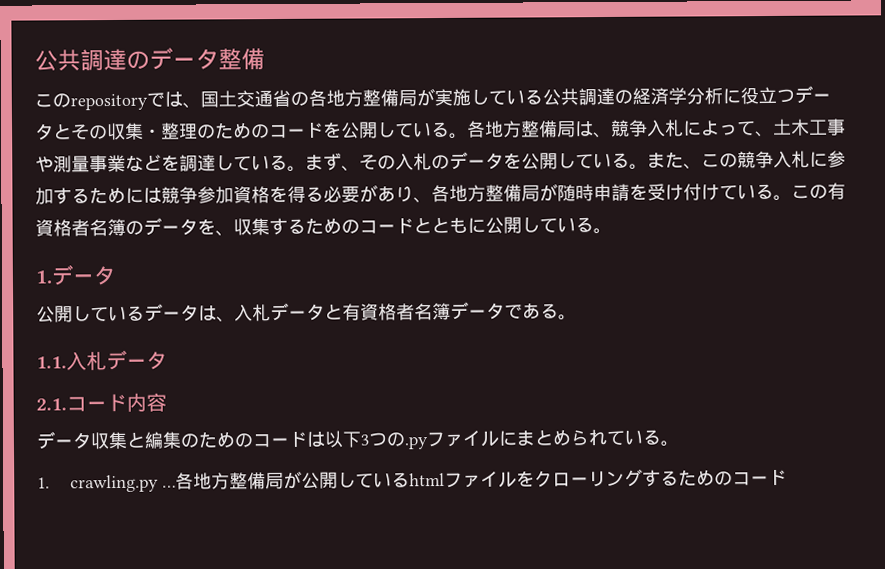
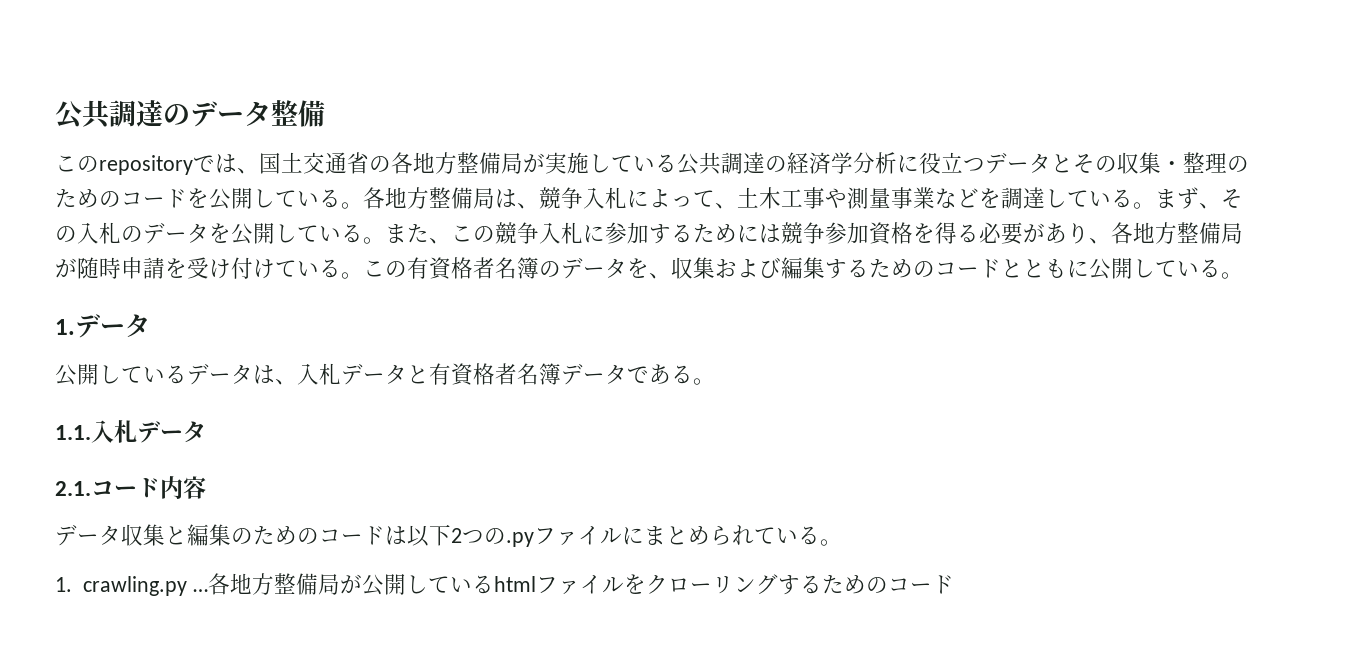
- この有資格者名簿のデータを、収集するためのコードとともに公開している。
+ この有資格者名簿のデータを、収集および編集するためのコードとともに公開している。
- データ収集と編集のためのコードは以下3つの.pyファイルにまとめられている。
+ データ収集と編集のためのコードは以下2つの.pyファイルにまとめられている。

